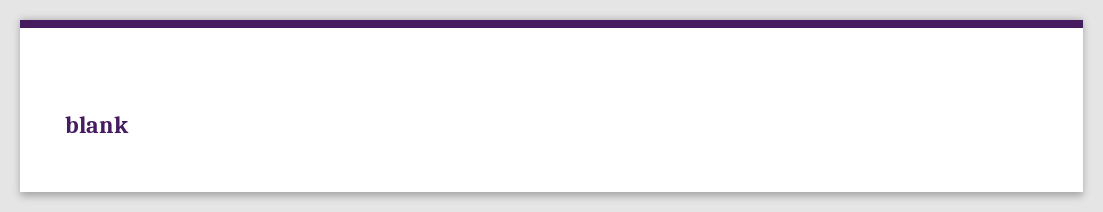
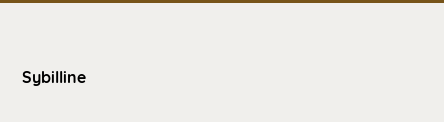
- blank
+ Sybilline

